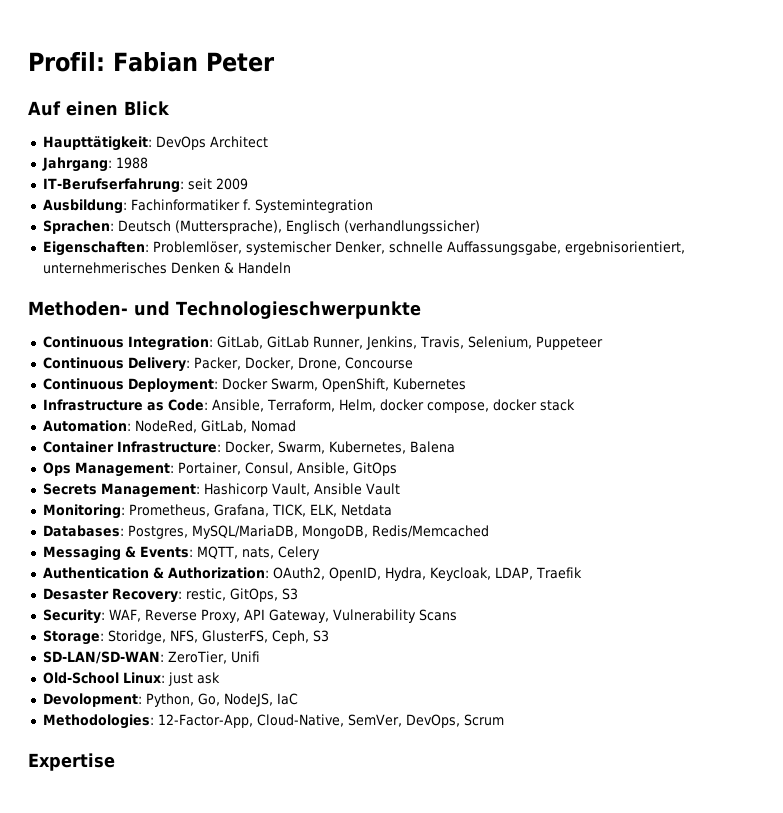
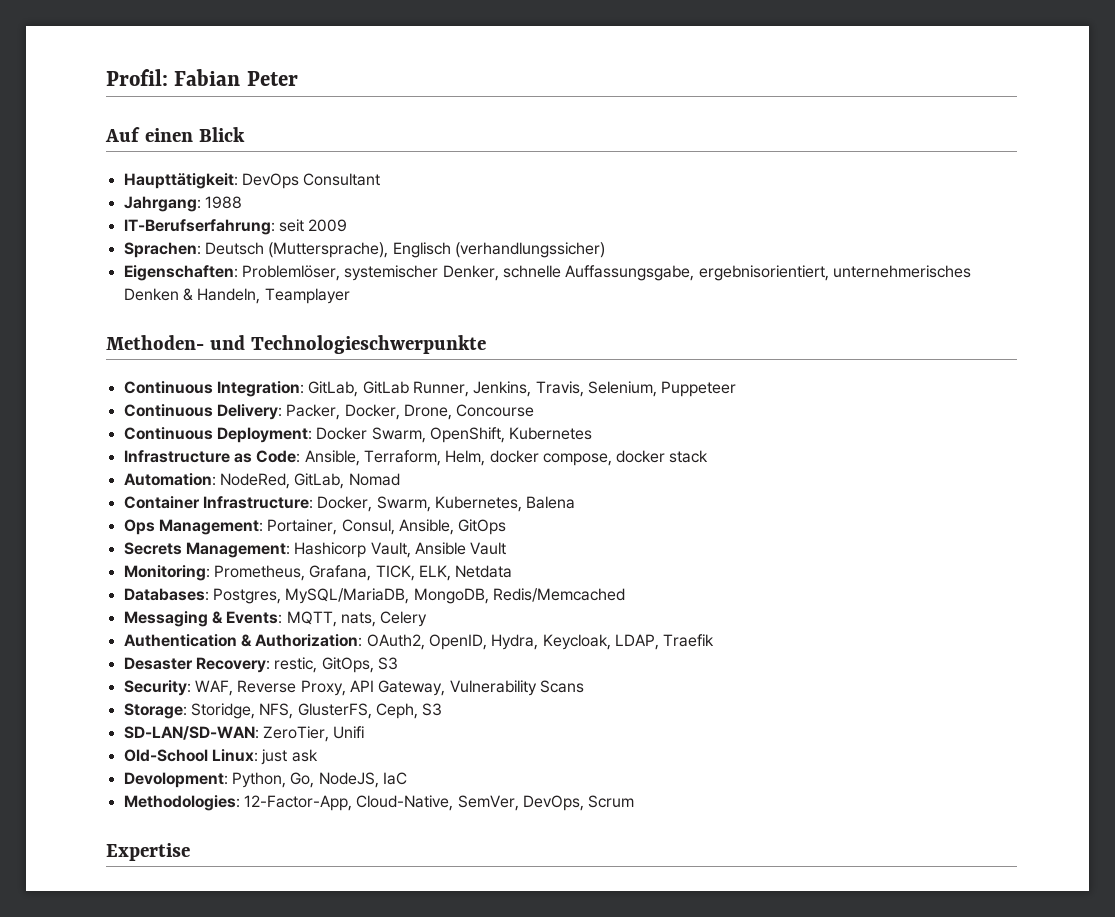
- Haupttätigkeit: DevOps Architect
+ Haupttätigkeit: DevOps Consultant
- Ausbildung: Fachinformatiker f. Systemintegration
- Eigenschaften: Problemlöser, systemischer Denker, schnelle Auffassungsgabe, ergebnisorientiert, unternehmerisches Denken & Handeln
+ Eigenschaften: Problemlöser, systemischer Denker, schnelle Auffassungsgabe, ergebnisorientiert, unternehmerisches Denken & Handeln, Teamplayer

